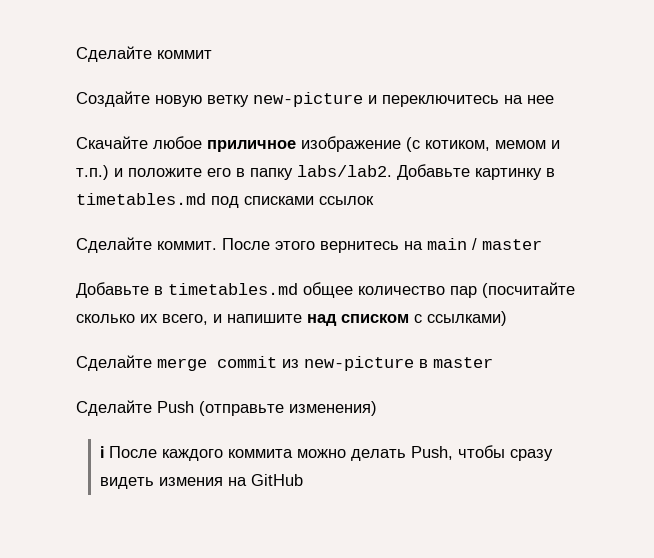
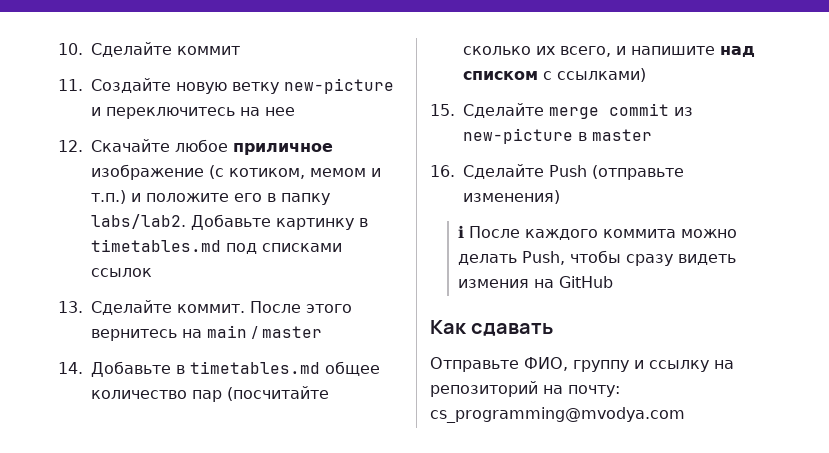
- Сделайте коммит
+ 10. Сделайте коммит
- Создайте новую ветку new-picture и переключитесь на нее
+ 11. Создайте новую ветку new-picture и переключитесь на нее
- Скачайте любое приличное изображение (с котиком, мемом и т.п.) и положите его в папку labs/lab2.
+ 12. Скачайте любое приличное изображение (с котиком, мемом и т.п.) и положите его в папку labs/lab2.
- Сделайте коммит.
+ 13. Сделайте коммит.
- Добавьте в timetables.md общее количество пар (посчитайте сколько их всего, и напишите над списком с ссылками)
+ 14. Добавьте в timetables.md общее количество пар (посчитайте сколько их всего, и напишите над списком с ссылками)
- Сделайте merge commit из new-picture в master
+ 15. Сделайте merge commit из new-picture в master
- Сделайте Push (отправьте изменения)
+ 16. Сделайте Push (отправьте изменения)
+ Как сдавать
+ Отправьте ФИО, группу и ссылку на репозиторий на почту: cs_programming@mvodya.com

